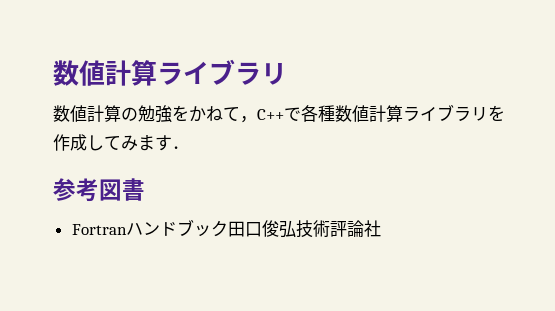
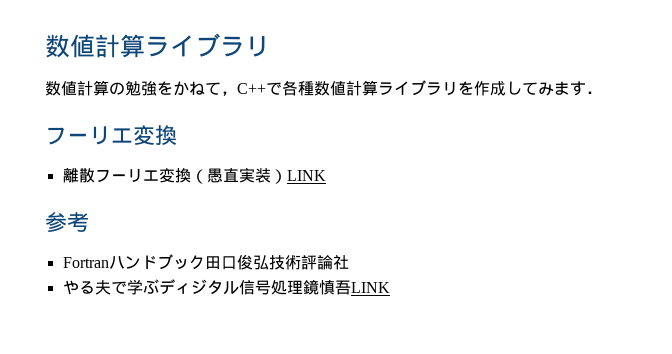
  数値計算の勉強をかねて，C++で各種数値計算ライブラリを作成してみます．
+ フーリエ変換
+ 離散フーリエ変換（愚直実装）LINK
- 参考図書
+ 参考
+ やる夫で学ぶディジタル信号処理鏡慎吾LINK

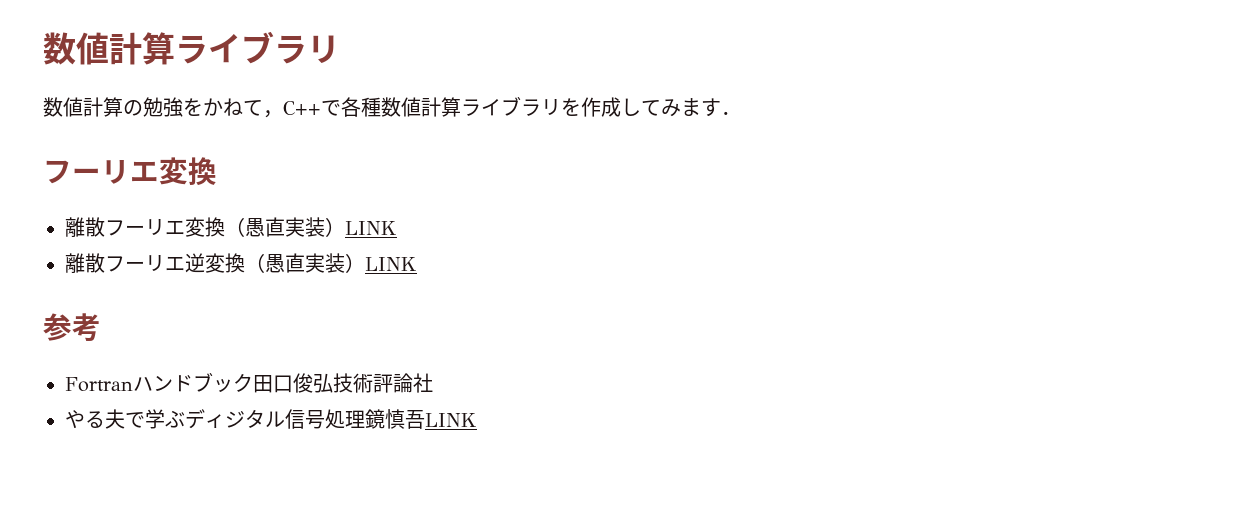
+ 離散フーリエ逆変換（愚直実装）LINK

